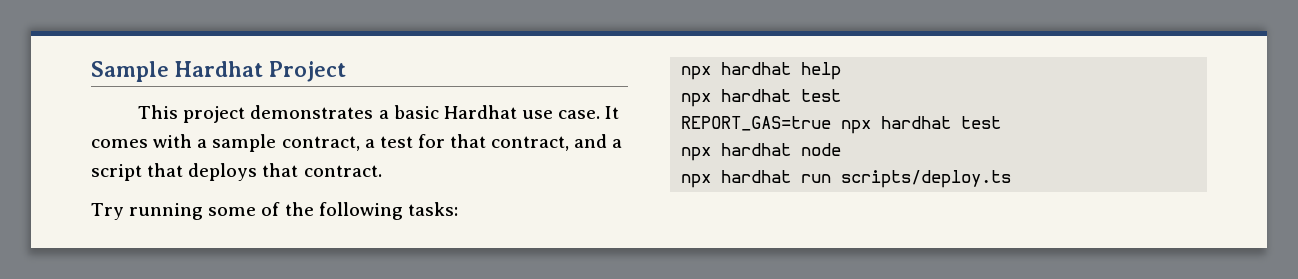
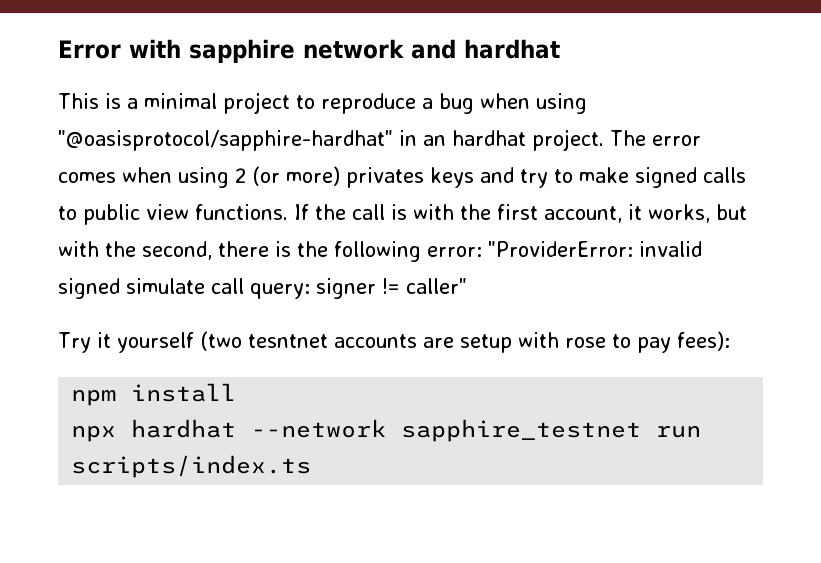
- Sample Hardhat Project
- This project demonstrates a basic Hardhat use case. It comes with a sample contract, a test for that contract, and a script that deploys that contract.
- Try running some of the following tasks:
- npx hardhat help
- npx hardhat test
- REPORT_GAS=true npx hardhat test
- npx hardhat node
- npx hardhat run scripts/deploy.ts
+ Error with sapphire network and hardhat
+ This is a minimal project to reproduce a bug when using "@oasisprotocol/sapphire-hardhat" in an hardhat project. The error comes when using 2 (or more) privates keys and try to make signed calls to public view functions. If the call is with the first account, it works, but with the second, there is the following error: "ProviderError: invalid signed simulate call query: signer != caller"
+ Try it yourself (two tesntnet accounts are setup with rose to pay fees):
+ npm install
+ npx hardhat --network sapphire_testnet run scripts/index.ts

